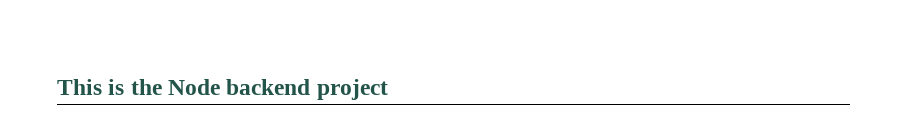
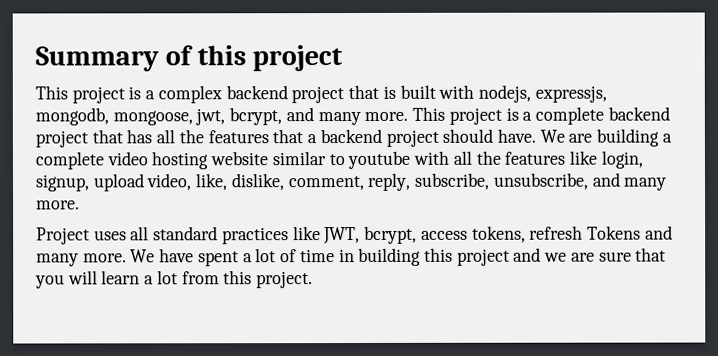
- This is the Node backend project
+ Summary of this project
+ This project is a complex backend project that is built with nodejs, expressjs, mongodb, mongoose, jwt, bcrypt, and many more. This project is a complete backend project that has all the features that a backend project should have. We are building a complete video hosting website similar to youtube with all the features like login, signup, upload video, like, dislike, comment, reply, subscribe, unsubscribe, and many more.
+ Project uses all standard practices like JWT, bcrypt, access tokens, refresh Tokens and many more. We have spent a lot of time in building this project and we are sure that you will learn a lot from this project.

